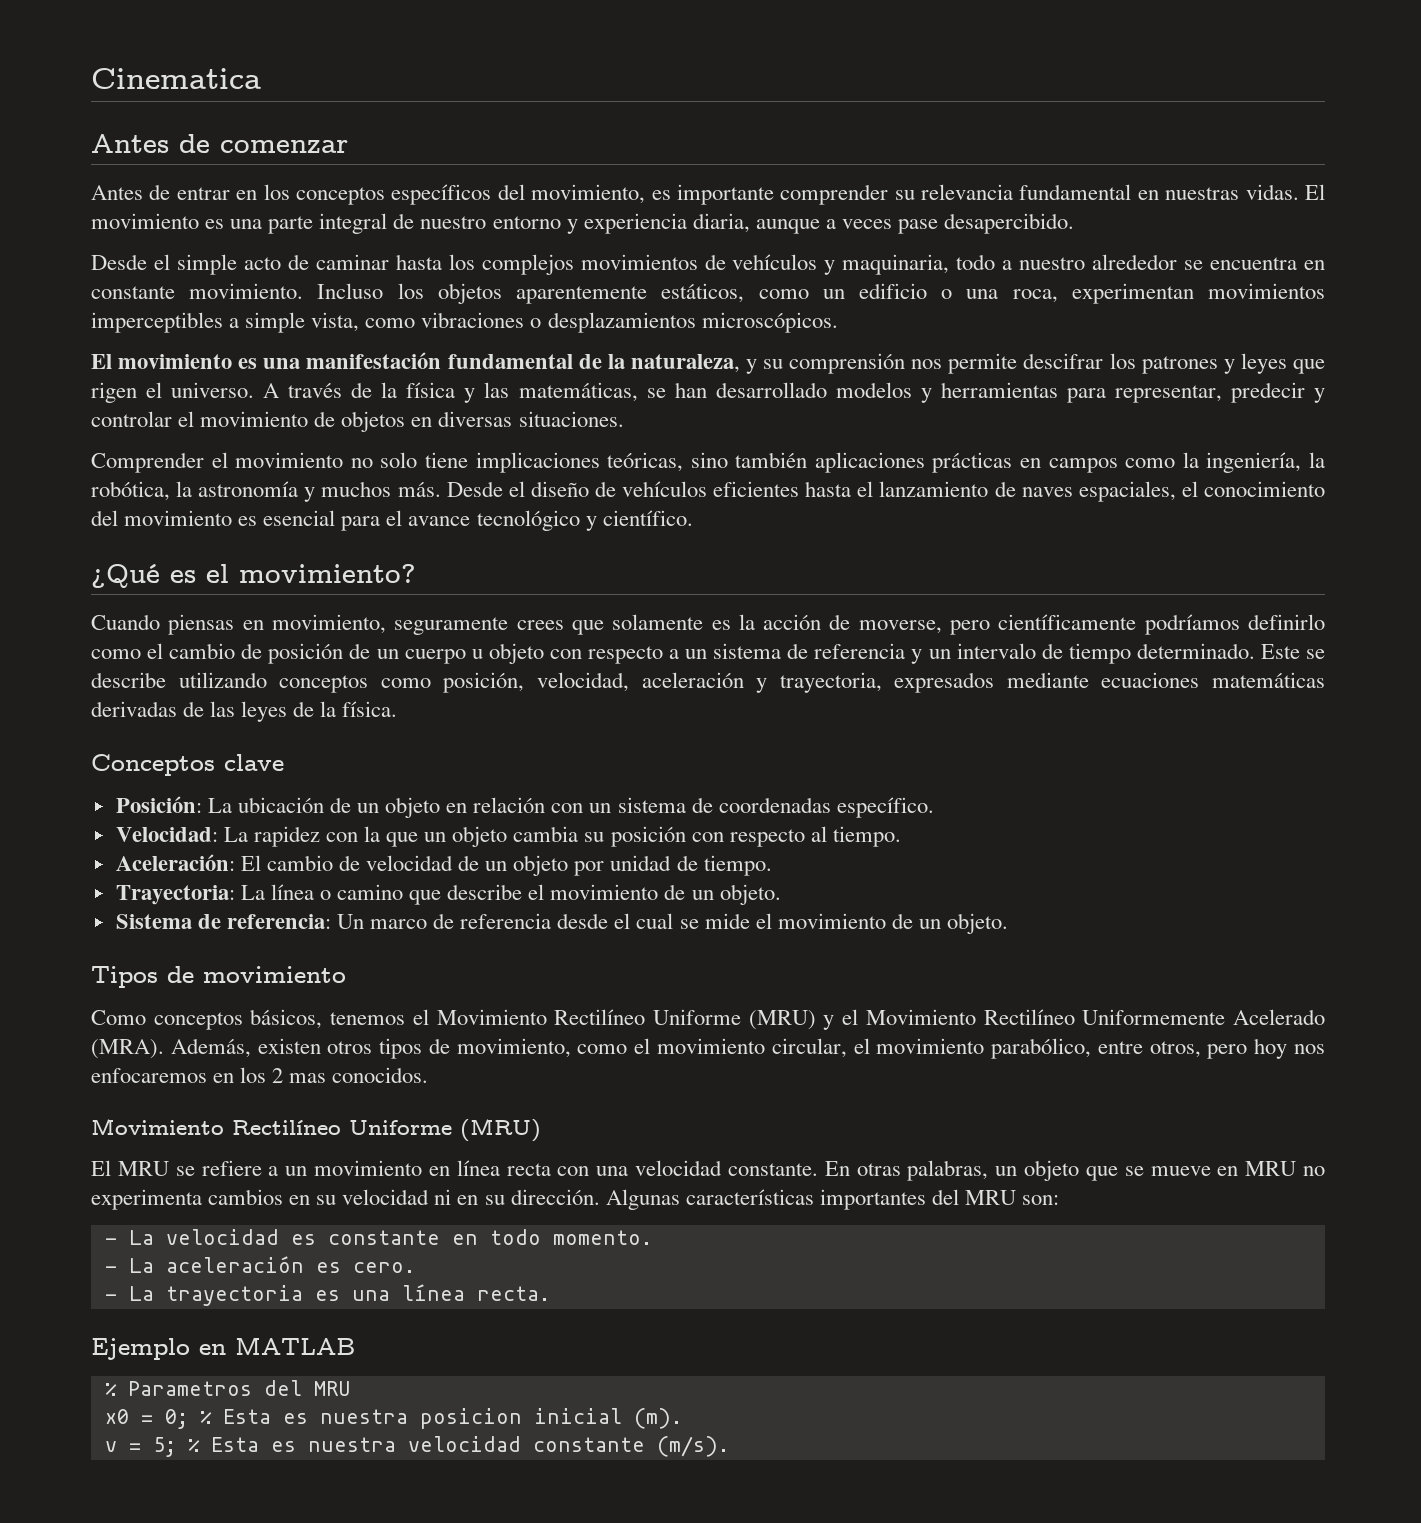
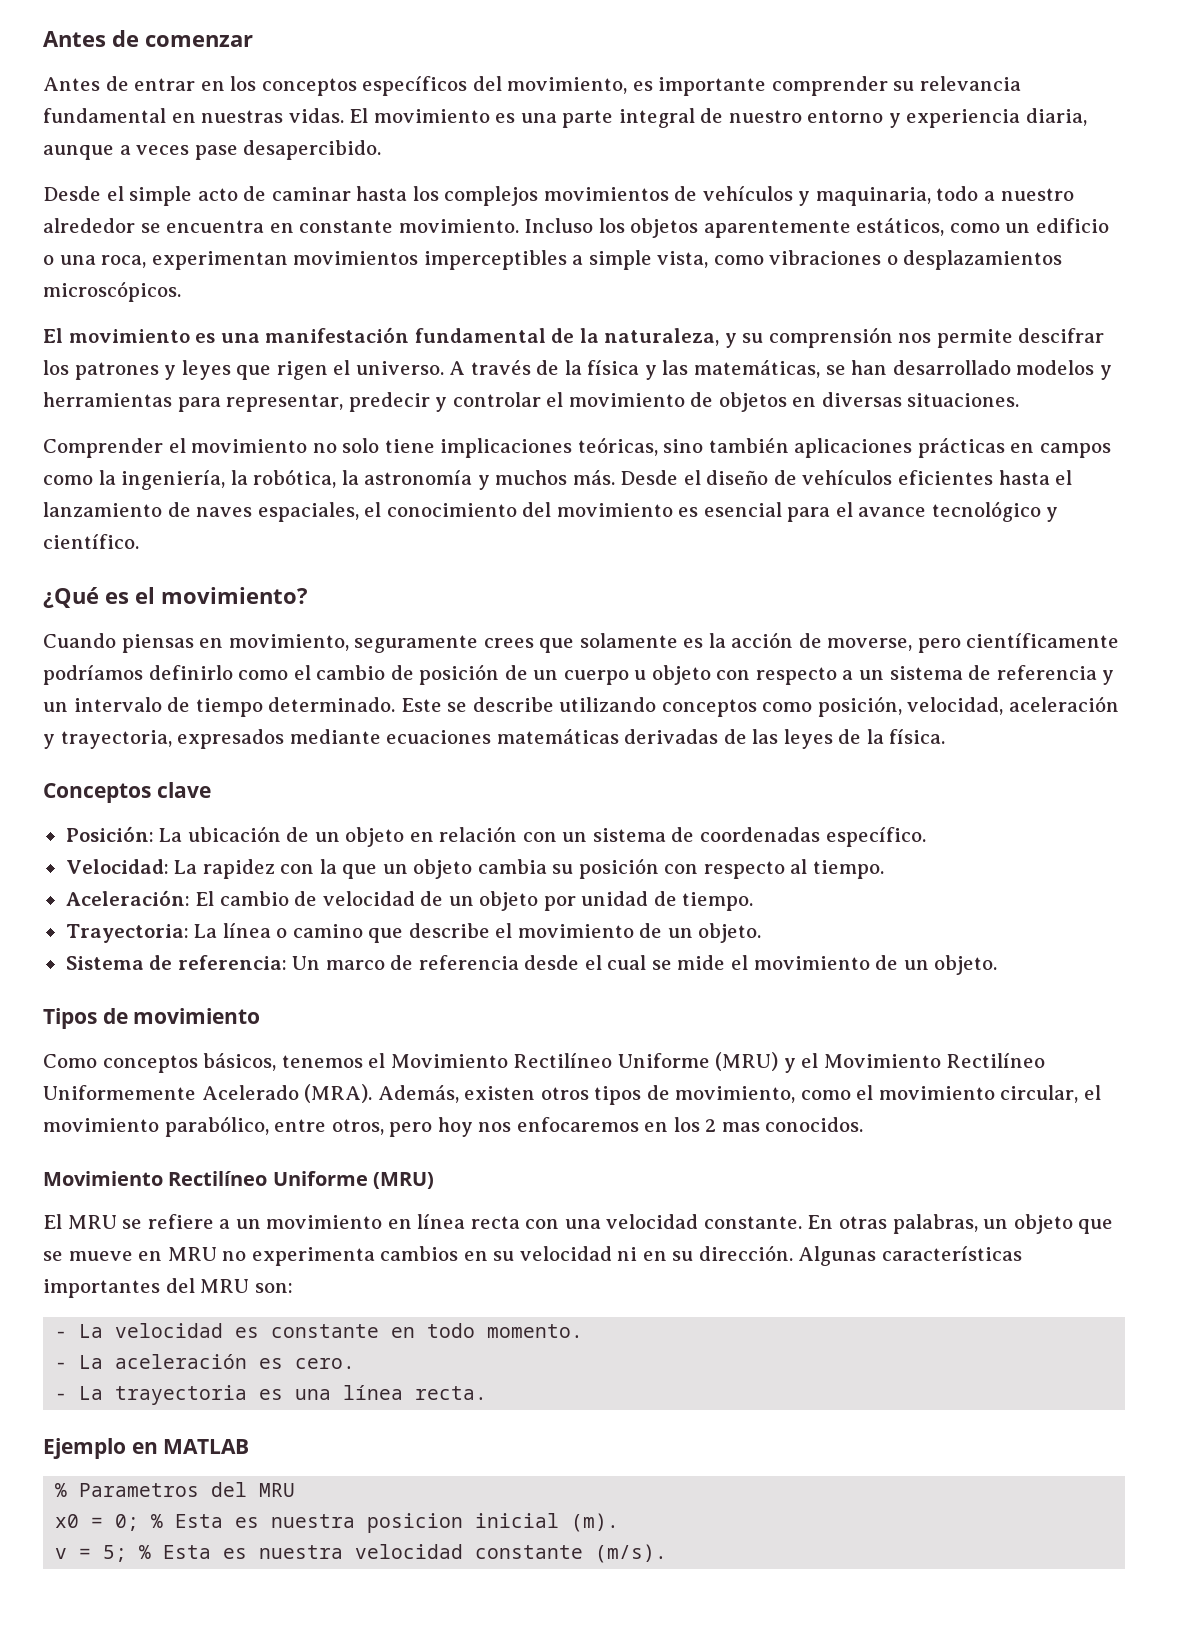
- Cinematica

